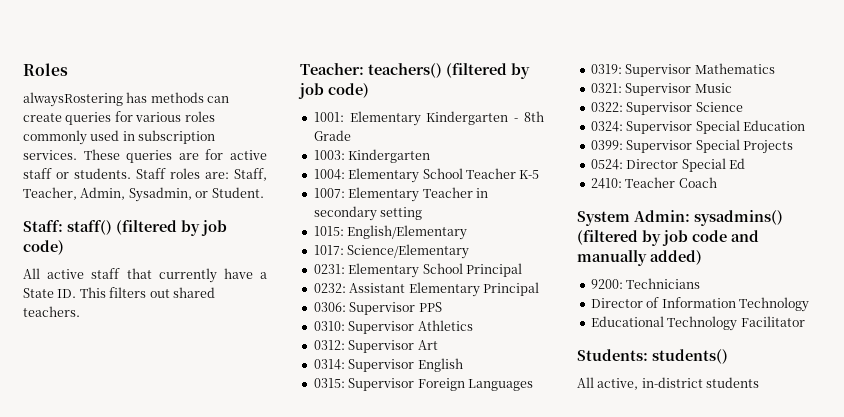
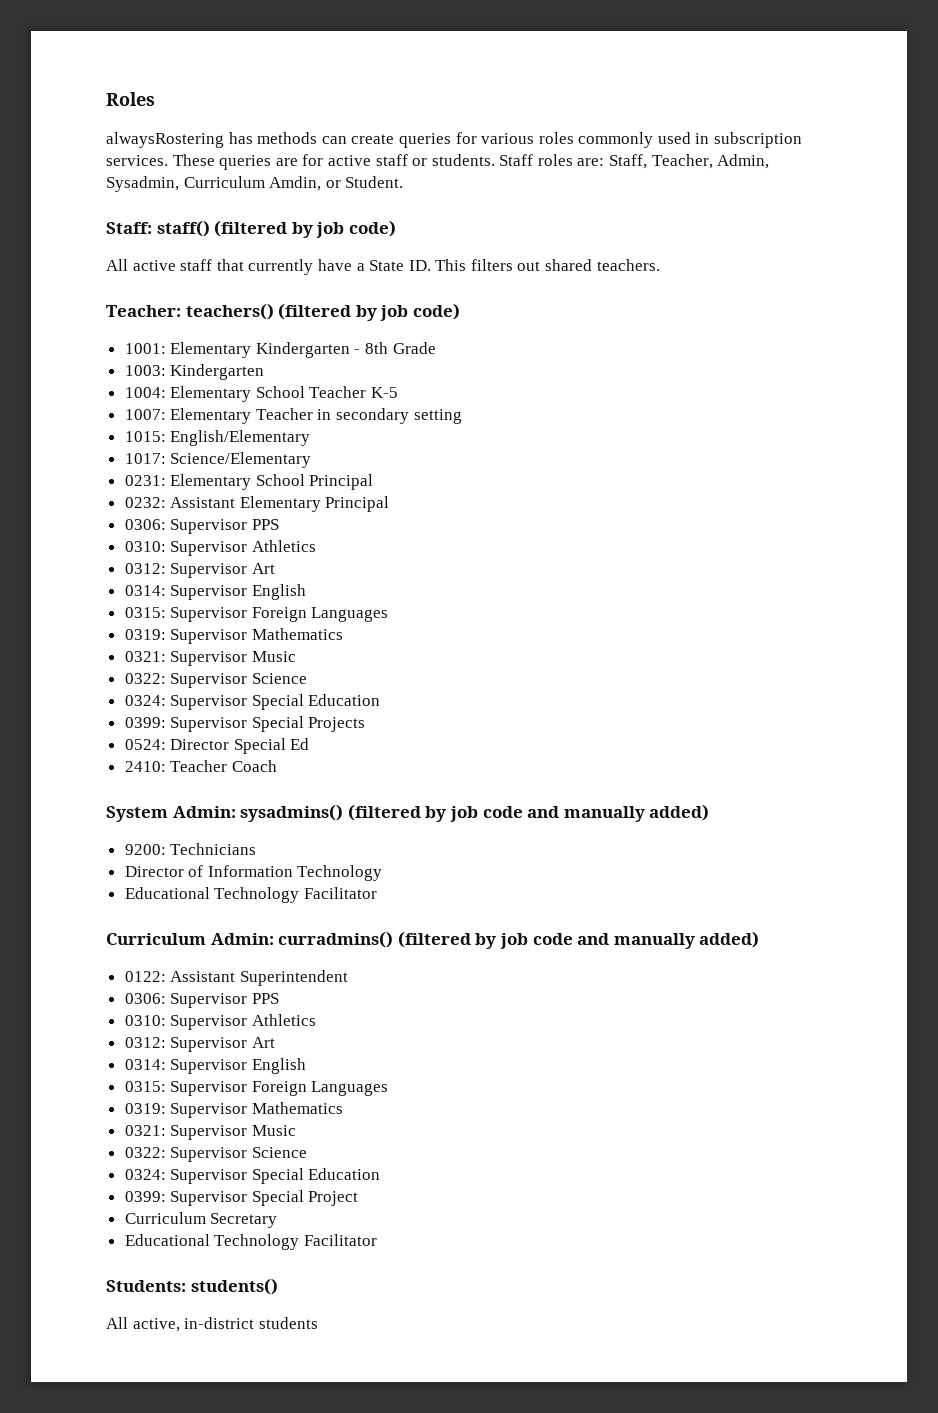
- Staff roles are: Staff, Teacher, Admin, Sysadmin, or Student.
+ Staff roles are: Staff, Teacher, Admin, Sysadmin, Curriculum Amdin, or Student.
+ Curriculum Admin: curradmins() (filtered by job code and manually added)
+ 0122: Assistant Superintendent
+ 0306: Supervisor PPS
+ 0310: Supervisor Athletics
+ 0312: Supervisor Art
+ 0314: Supervisor English
+ 0315: Supervisor Foreign Languages
+ 0319: Supervisor Mathematics
+ 0321: Supervisor Music
+ 0322: Supervisor Science
+ 0324: Supervisor Special Education
+ 0399: Supervisor Special Project
+ Curriculum Secretary
+ Educational Technology Facilitator

